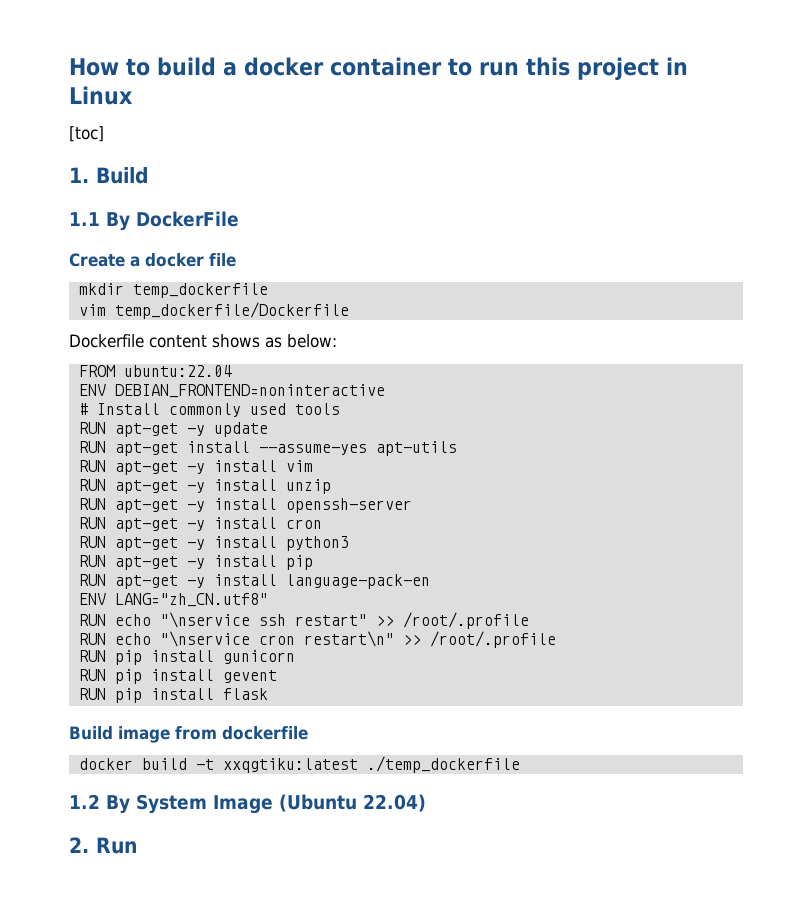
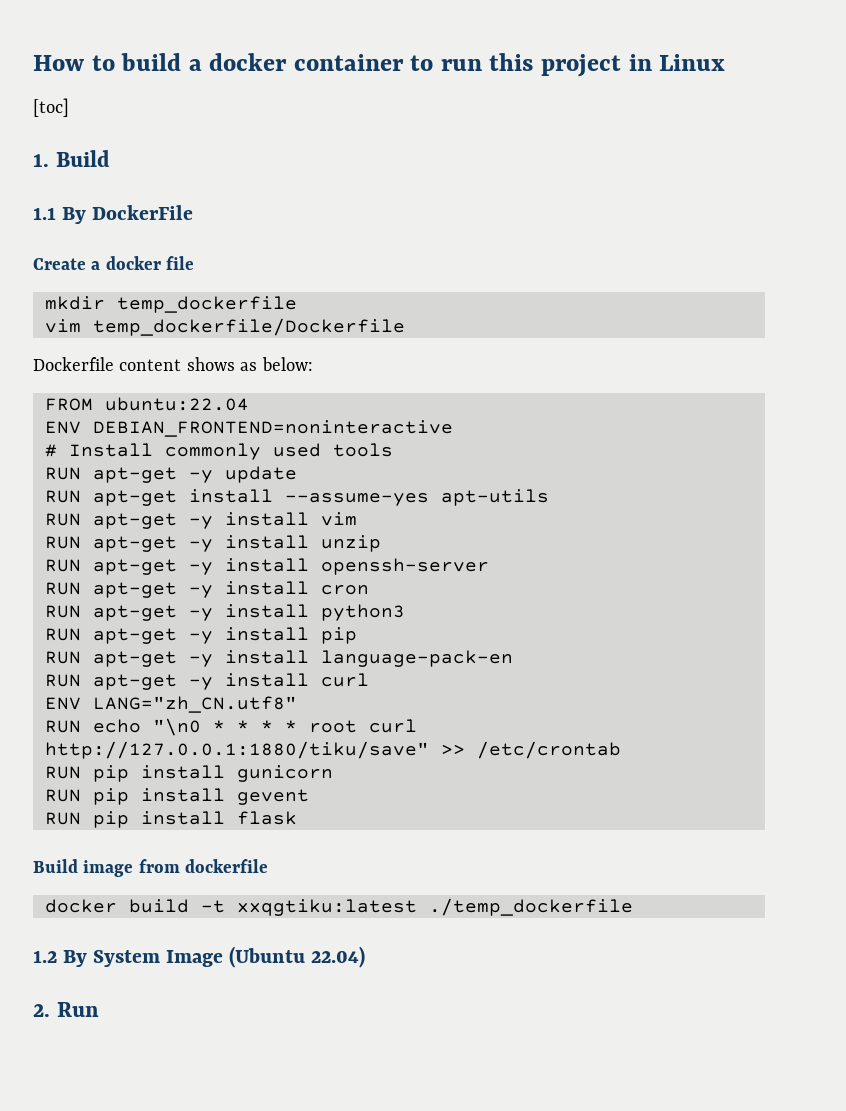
+ RUN apt-get -y install curl
- RUN echo "\nservice ssh restart" >> /root/.profile
- RUN echo "\nservice cron restart\n" >> /root/.profile
+ RUN echo "\n0 * * * * root curl http://127.0.0.1:1880/tiku/save" >> /etc/crontab

